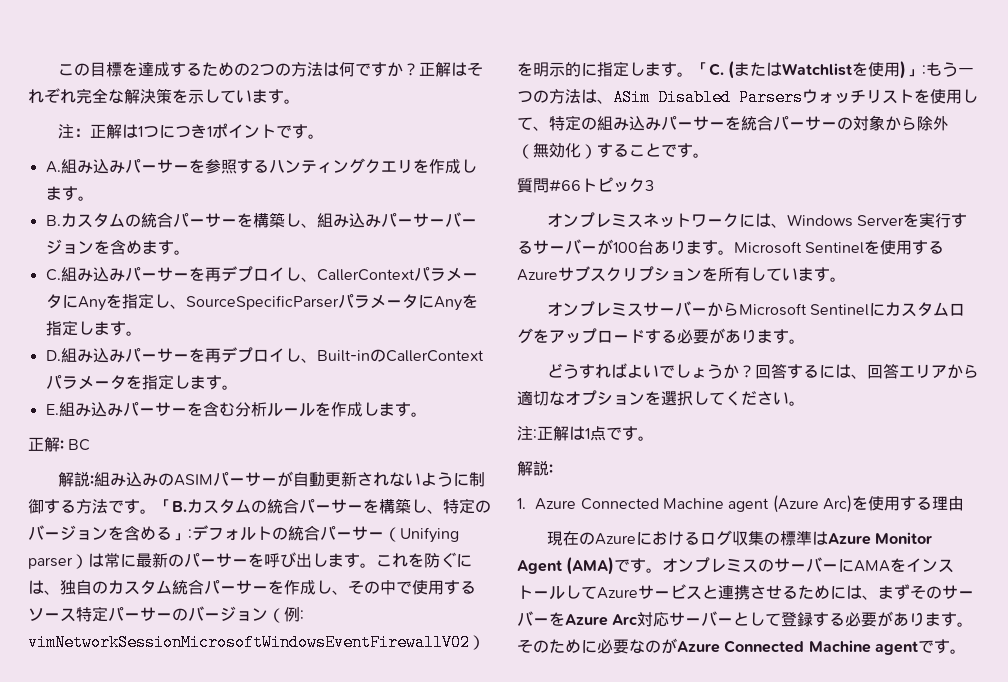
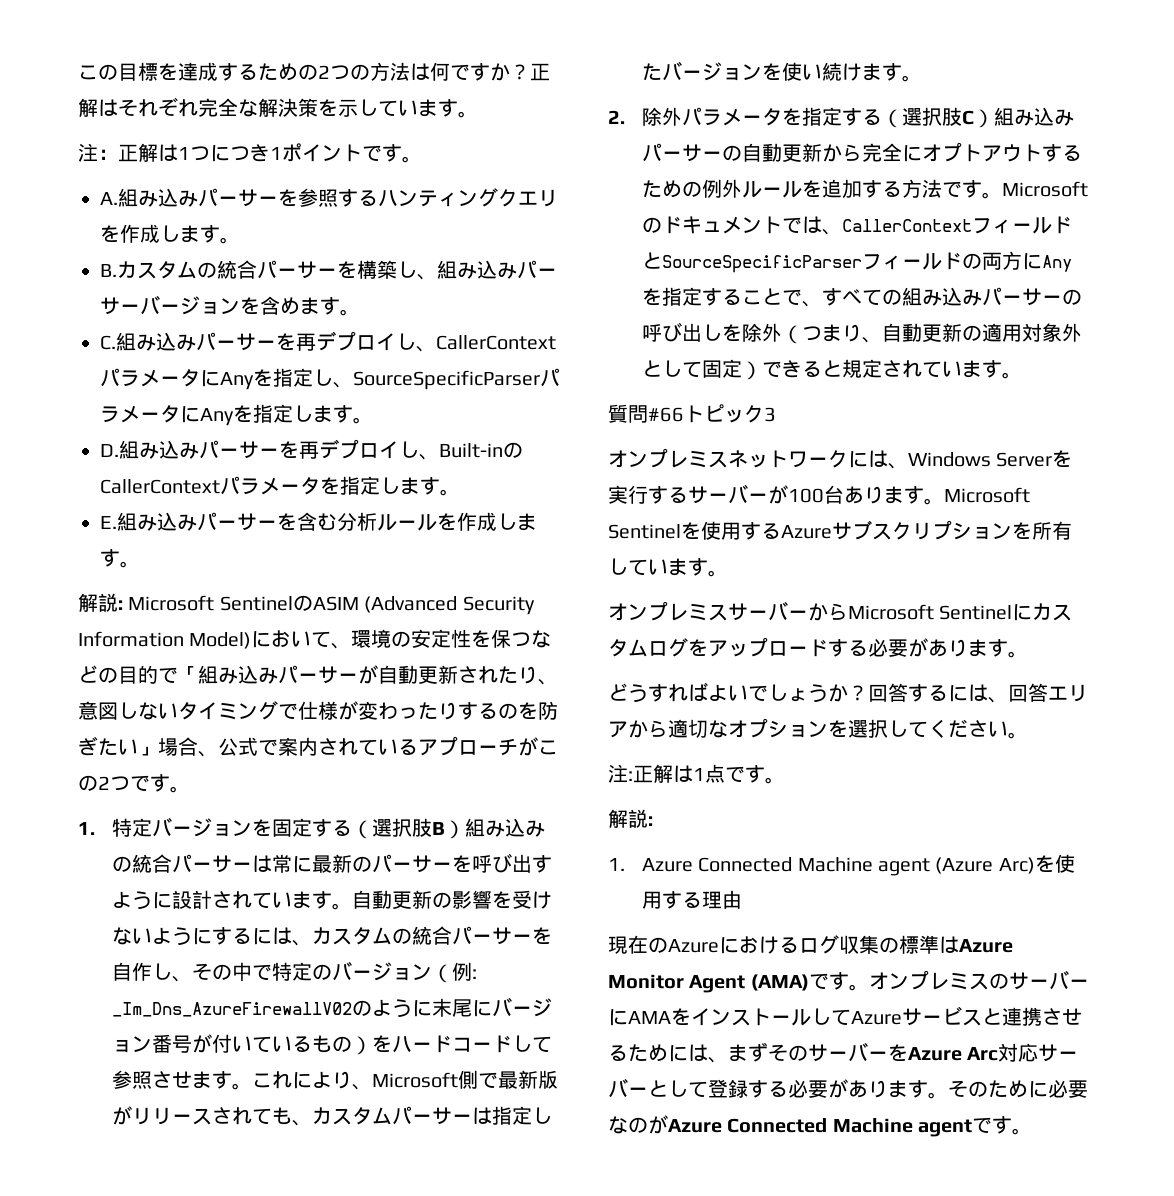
- 正解: BC
- 解説:組み込みのASIMパーサーが自動更新されないように制御する方法です。「B.カスタムの統合パーサーを構築し、特定のバージョンを含める」:デフォルトの統合パーサー（Unifying parser）は常に最新のパーサーを呼び出します。これを防ぐには、独自のカスタム統合パーサーを作成し、その中で使用するソース特定パーサーのバージョン（例: vimNetworkSessionMicrosoftWindowsEventFirewallV02）を明示的に指定します。「C. (またはWatchlistを使用)」:もう一つの方法は、ASim Disabled Parsersウォッチリストを使用して、特定の組み込みパーサーを統合パーサーの対象から除外（無効化）することです。
+ 解説: Microsoft SentinelのASIM (Advanced Security Information Model)において、環境の安定性を保つなどの目的で「組み込みパーサーが自動更新されたり、意図しないタイミングで仕様が変わったりするのを防ぎたい」場合、公式で案内されているアプローチがこの2つです。
+ 1.特定バージョンを固定する（選択肢B）組み込みの統合パーサーは常に最新のパーサーを呼び出すように設計されています。自動更新の影響を受けないようにするには、カスタムの統合パーサーを自作し、その中で特定のバージョン（例: _Im_Dns_AzureFirewallV02のように末尾にバージョン番号が付いているもの）をハードコードして参照させます。これにより、Microsoft側で最新版がリリースされても、カスタムパーサーは指定したバージョンを使い続けます。
+ 2.除外パラメータを指定する（選択肢C）組み込みパーサーの自動更新から完全にオプトアウトするための例外ルールを追加する方法です。Microsoftのドキュメントでは、CallerContextフィールドとSourceSpecificParserフィールドの両方にAnyを指定することで、すべての組み込みパーサーの呼び出しを除外（つまり、自動更新の適用対象外として固定）できると規定されています。

